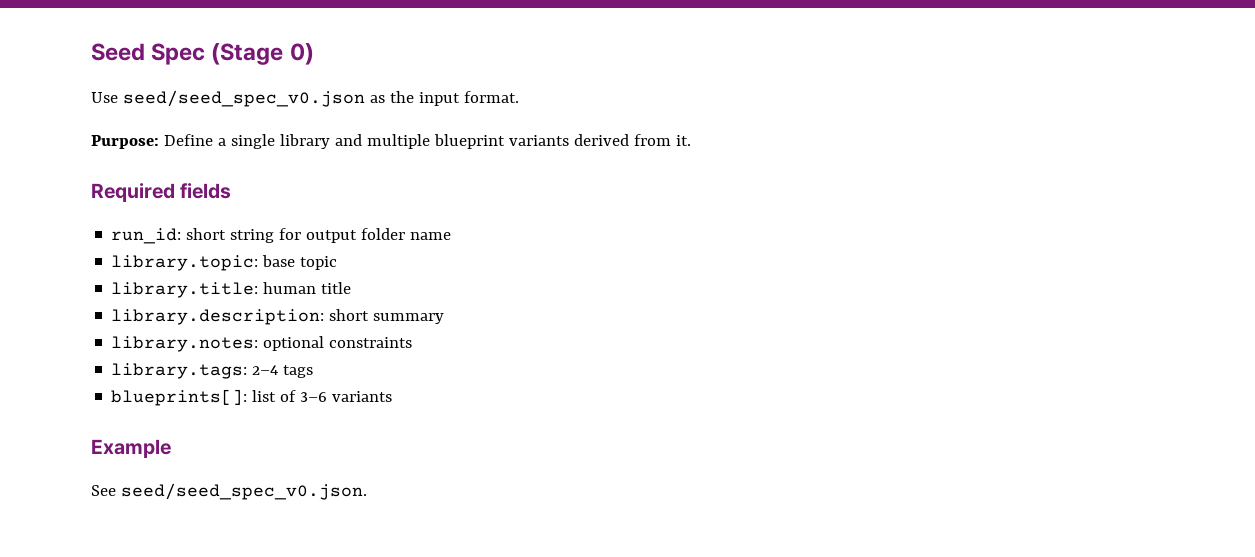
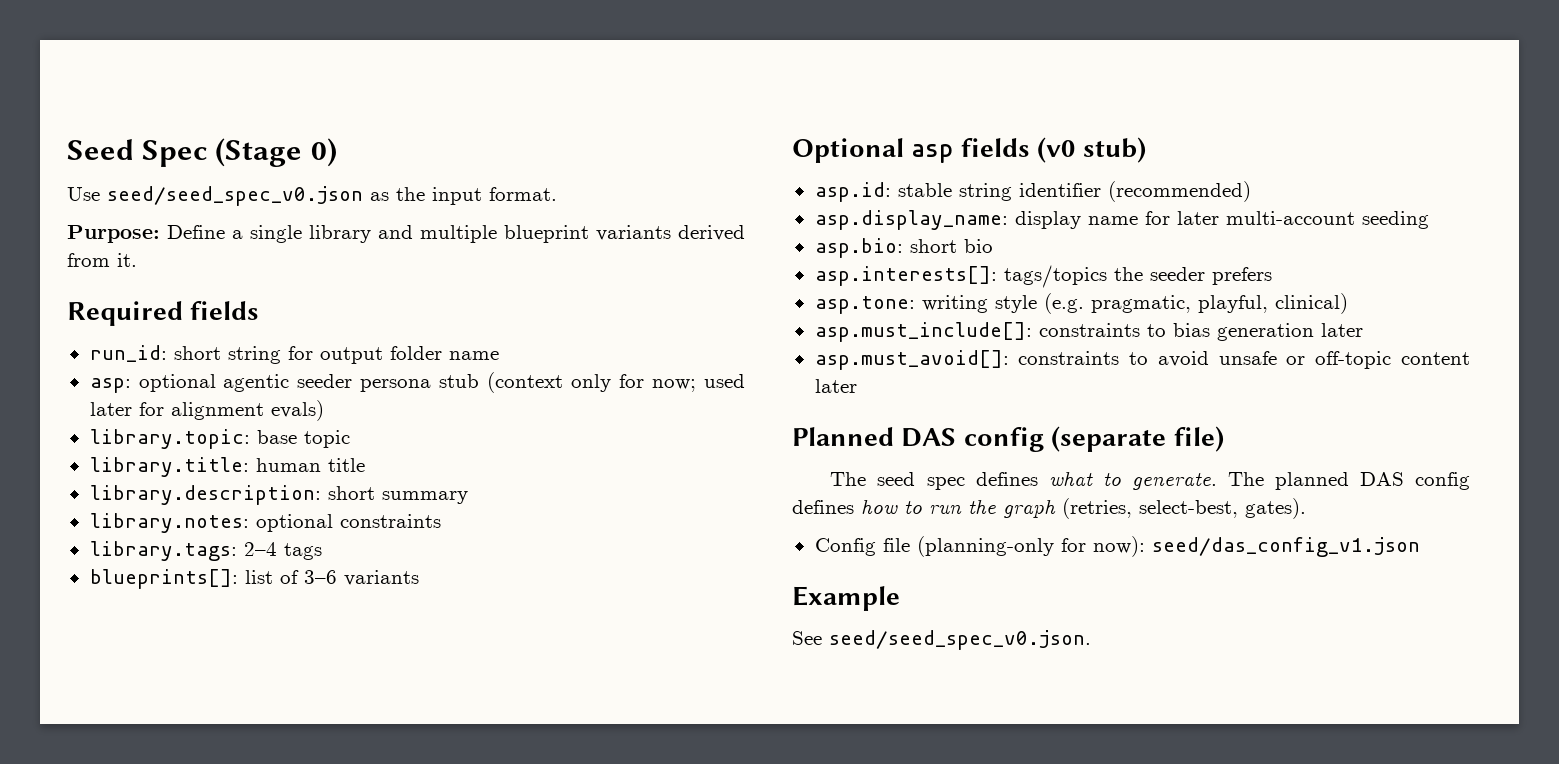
+ asp: optional agentic seeder persona stub (context only for now; used later for alignment evals)
+ Optional asp fields (v0 stub)
+ asp.id: stable string identifier (recommended)
+ asp.display_name: display name for later multi-account seeding
+ asp.bio: short bio
+ asp.interests[]: tags/topics the seeder prefers
+ asp.tone: writing style (e.g. pragmatic, playful, clinical)
+ asp.must_include[]: constraints to bias generation later
+ asp.must_avoid[]: constraints to avoid unsafe or off-topic content later
+ Planned DAS config (separate file)
+ The seed spec defines what to generate. The planned DAS config defines how to run the graph (retries, select-best, gates).
+ Config file (planning-only for now): seed/das_config_v1.json

